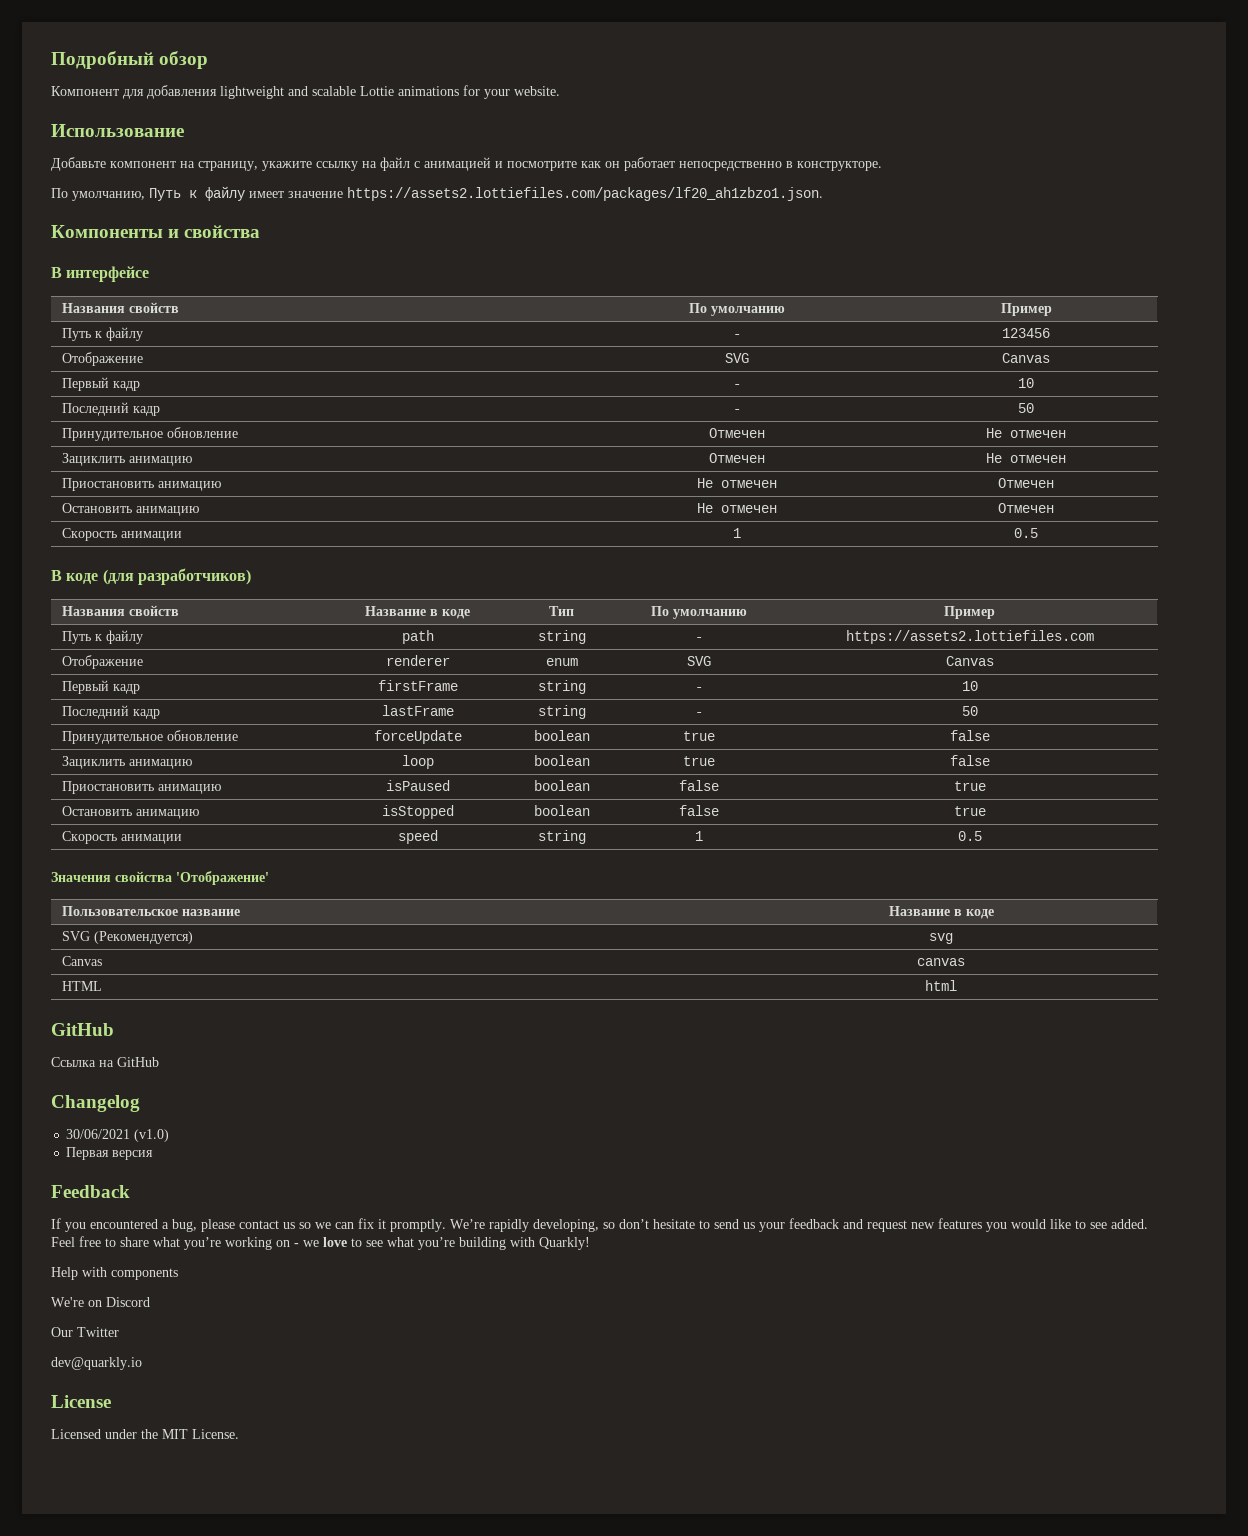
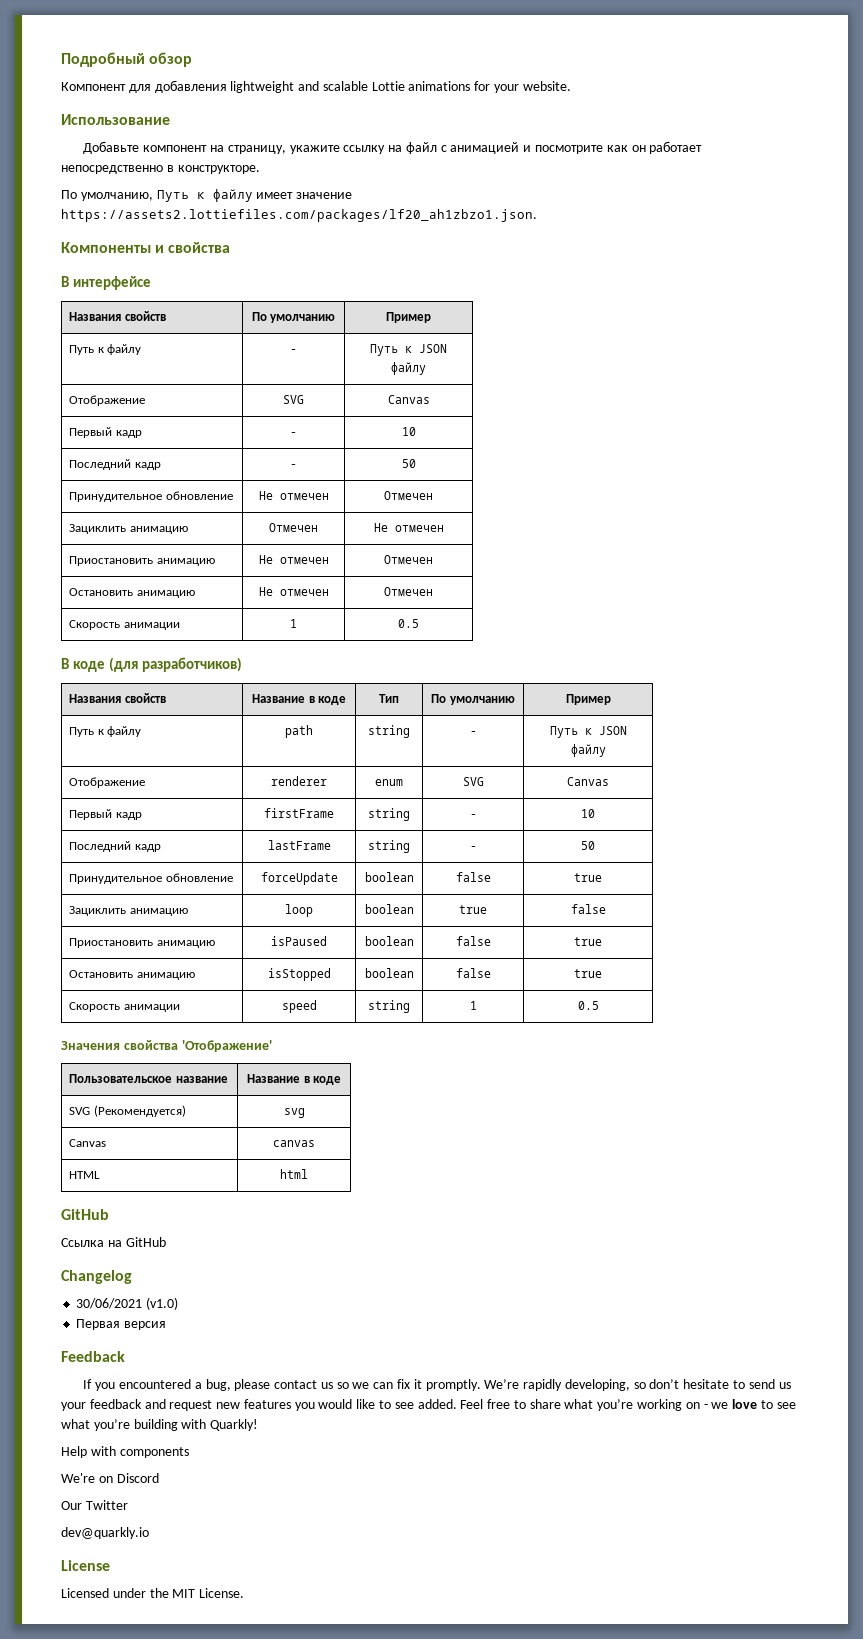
- Путь к файлу | - | 123456
+ Путь к файлу | - | Путь к JSON файлу
- Принудительное обновление | Отмечен | Не отмечен
+ Принудительное обновление | Не отмечен | Отмечен
- Путь к файлу | path | string | - | https://assets2.lottiefiles.com
+ Путь к файлу | path | string | - | Путь к JSON файлу
- Принудительное обновление | forceUpdate | boolean | true | false
+ Принудительное обновление | forceUpdate | boolean | false | true

